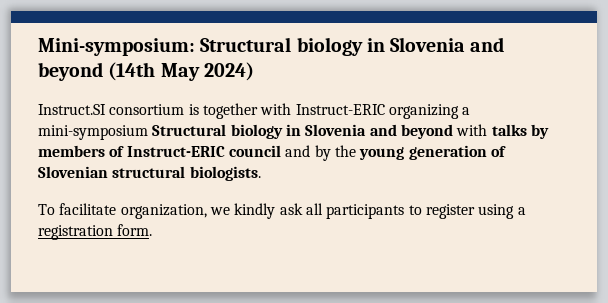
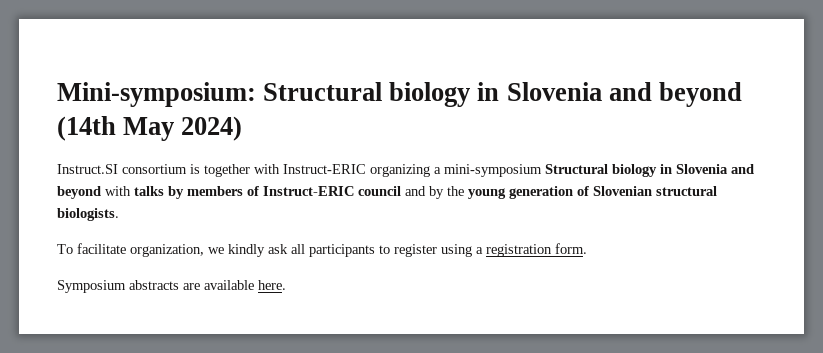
+ Symposium abstracts are available here.

